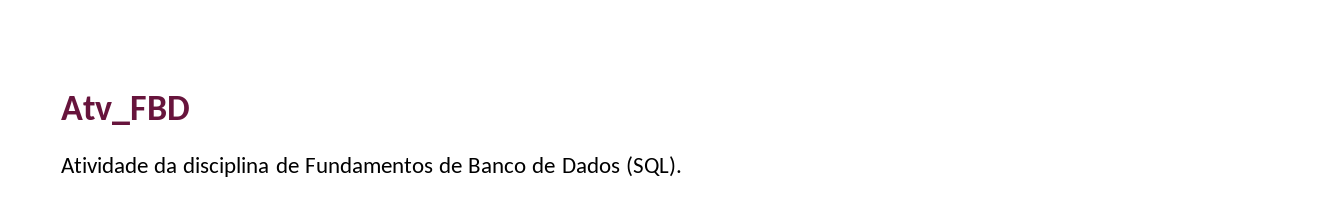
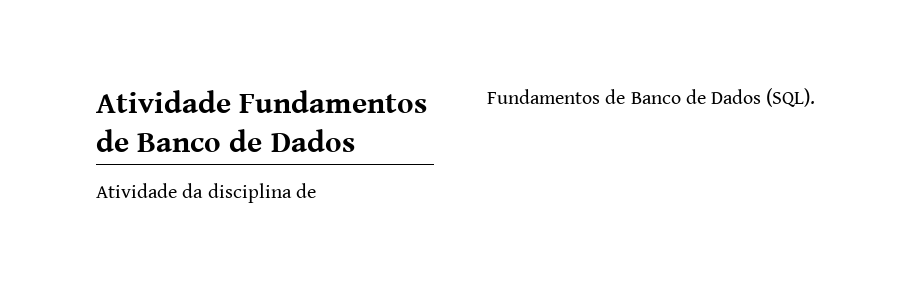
- Atv_FBD
+ Atividade Fundamentos de Banco de Dados

